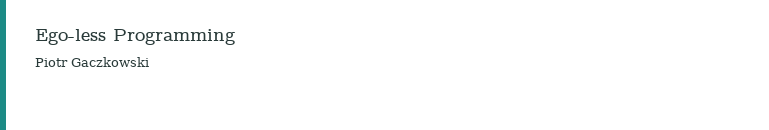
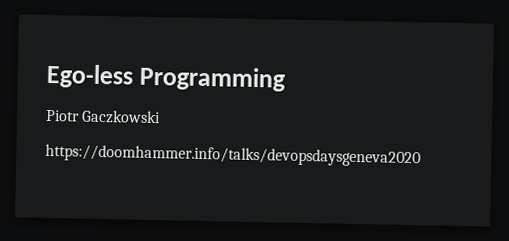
+ https://doomhammer.info/talks/devopsdaysgeneva2020

